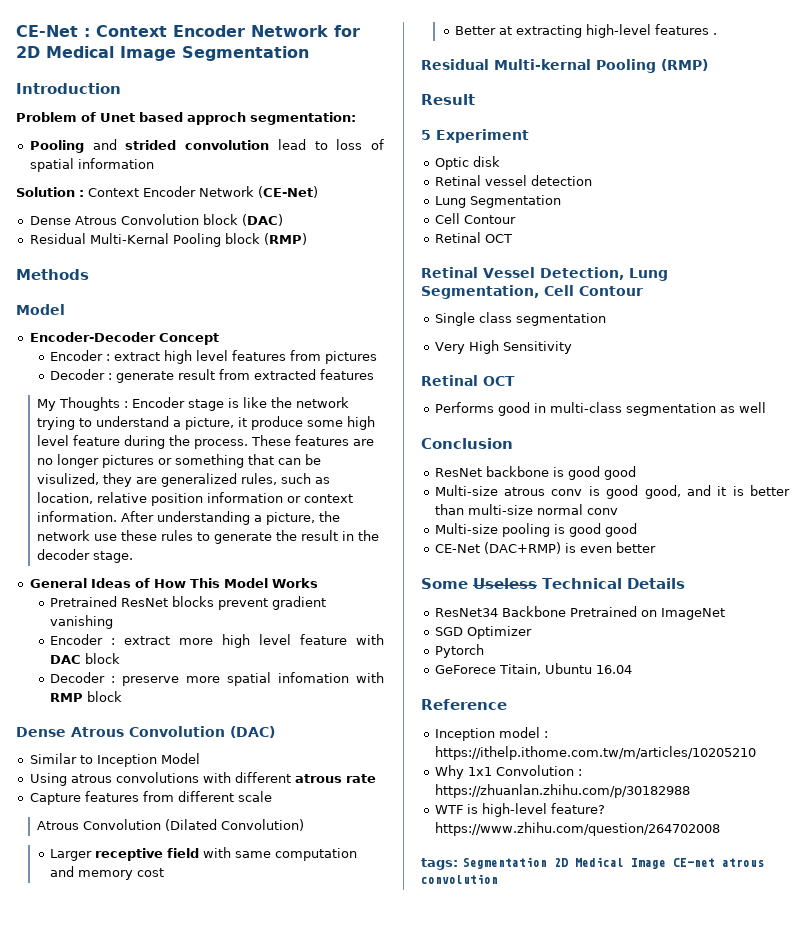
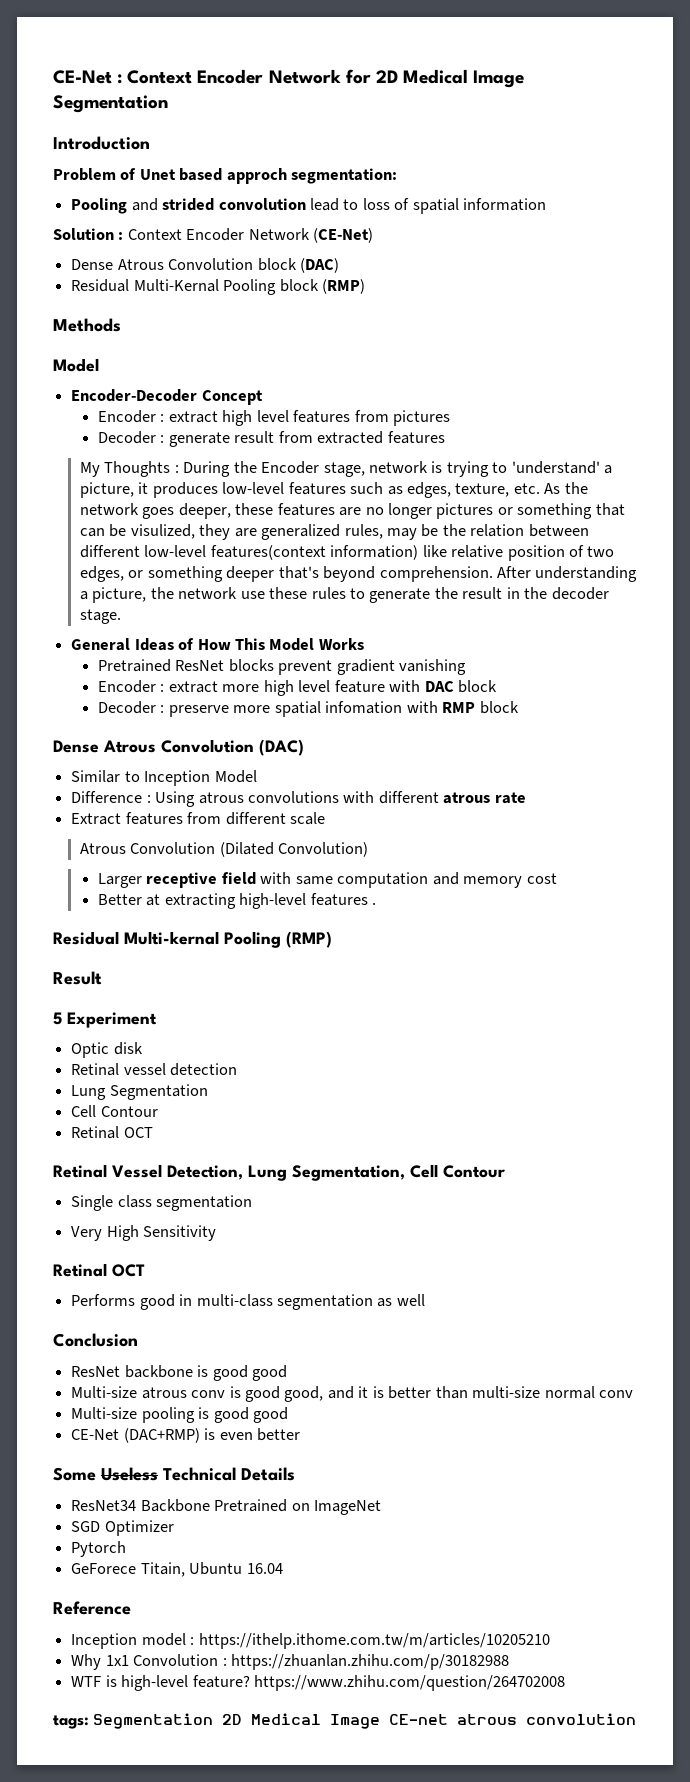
- My Thoughts : Encoder stage is like the network trying to understand a picture, it produce some high level feature during the process. These features are no longer pictures or something that can be visulized, they are generalized rules, such as location, relative position information or context information.
+ My Thoughts : During the Encoder stage, network is trying to 'understand' a picture, it produces low-level features such as edges, texture, etc. As the network goes deeper, these features are no longer pictures or something that can be visulized, they are generalized rules, may be the relation between different low-level features(context information) like relative position of two edges, or something deeper that's beyond comprehension.
- Using atrous convolutions with different atrous rate
+ Difference : Using atrous convolutions with different atrous rate
- Capture features from different scale
+ Extract features from different scale

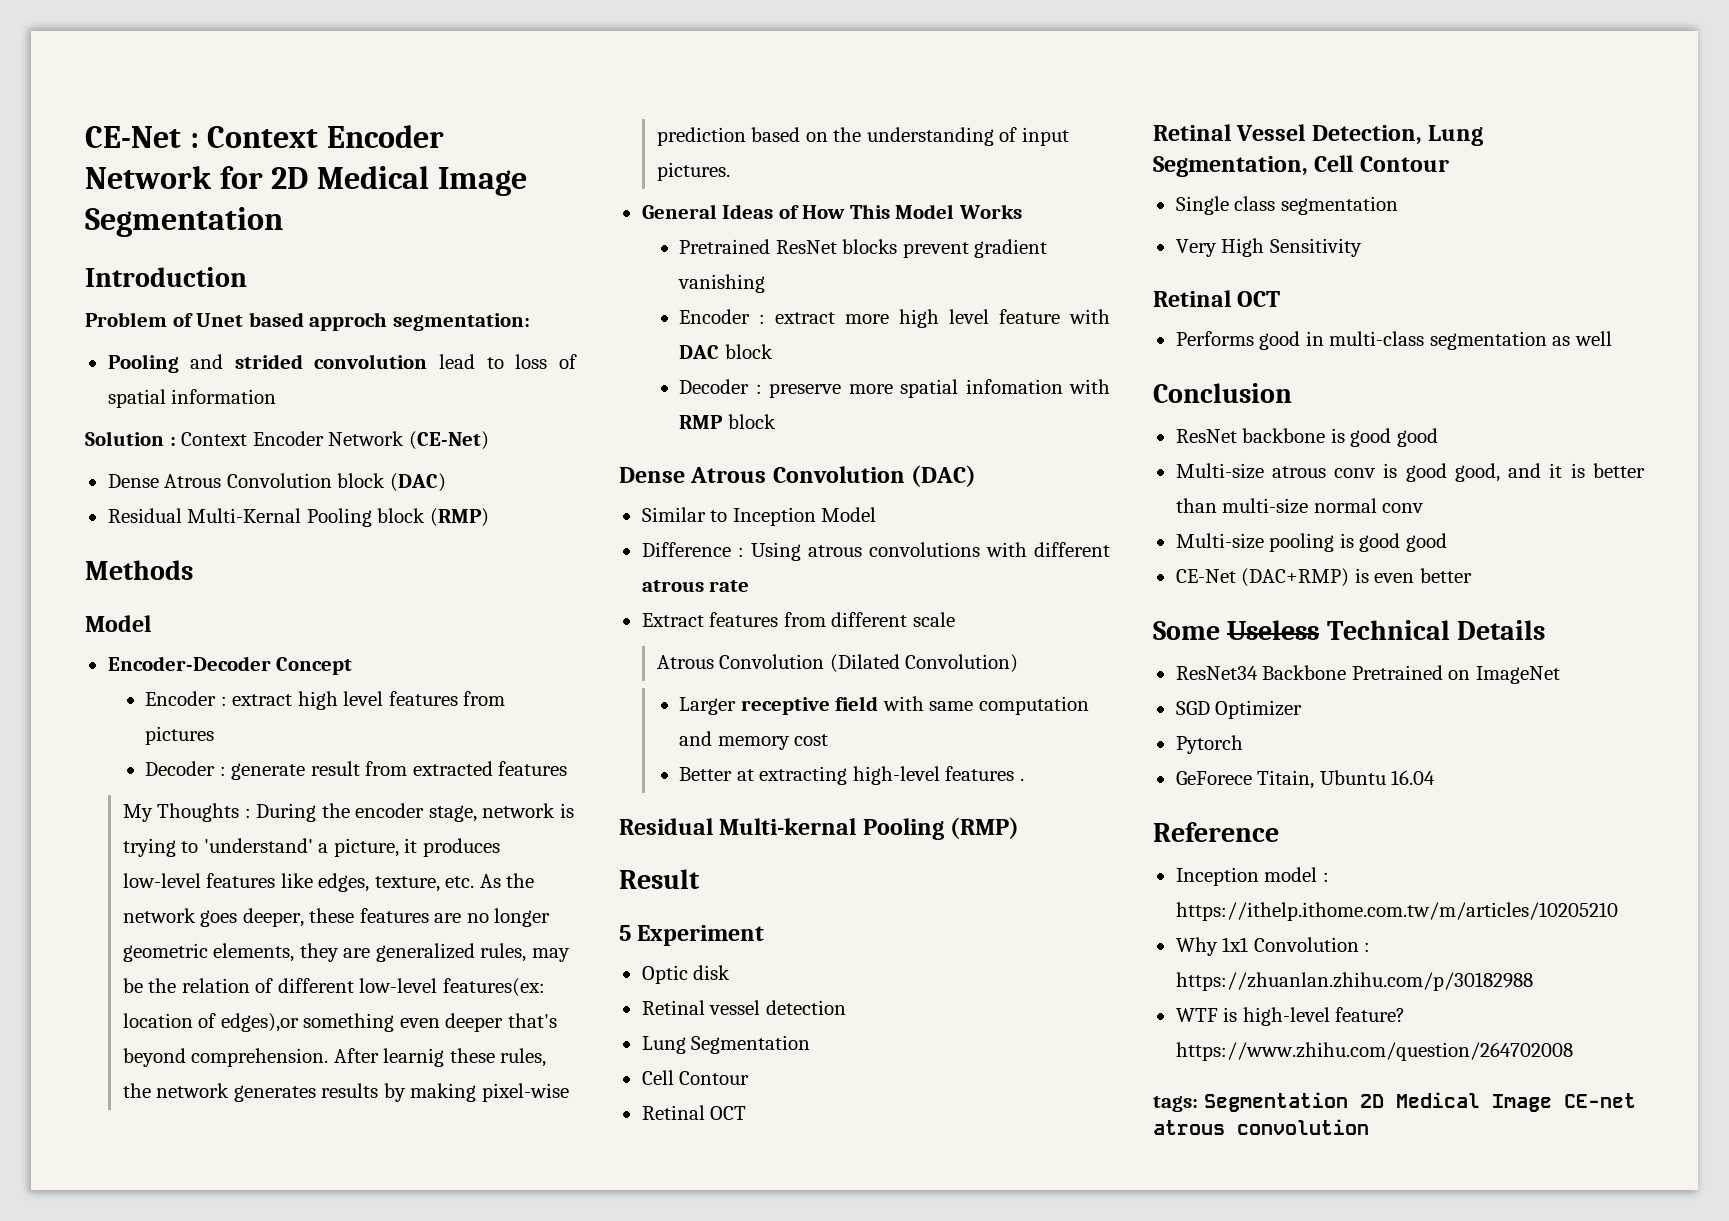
- My Thoughts : During the Encoder stage, network is trying to 'understand' a picture, it produces low-level features such as edges, texture, etc. As the network goes deeper, these features are no longer pictures or something that can be visulized, they are generalized rules, may be the relation between different low-level features(context information) like relative position of two edges, or something deeper that's beyond comprehension.
+ My Thoughts : During the encoder stage, network is trying to 'understand' a picture, it produces low-level features like edges, texture, etc. As the network goes deeper, these features are no longer geometric elements, they are generalized rules, may be the relation of different low-level features(ex: location of edges),or something even deeper that's beyond comprehension.
- After understanding a picture, the network use these rules to generate the result in the decoder stage.
+ After learnig these rules, the network generates results by making pixel-wise prediction based on the understanding of input pictures.

